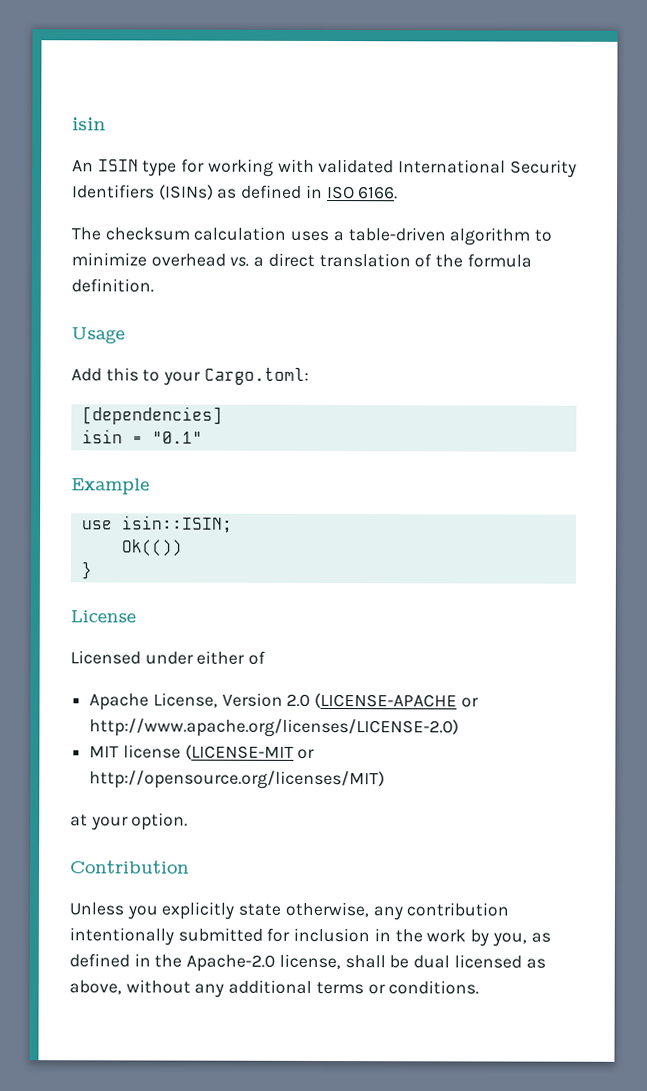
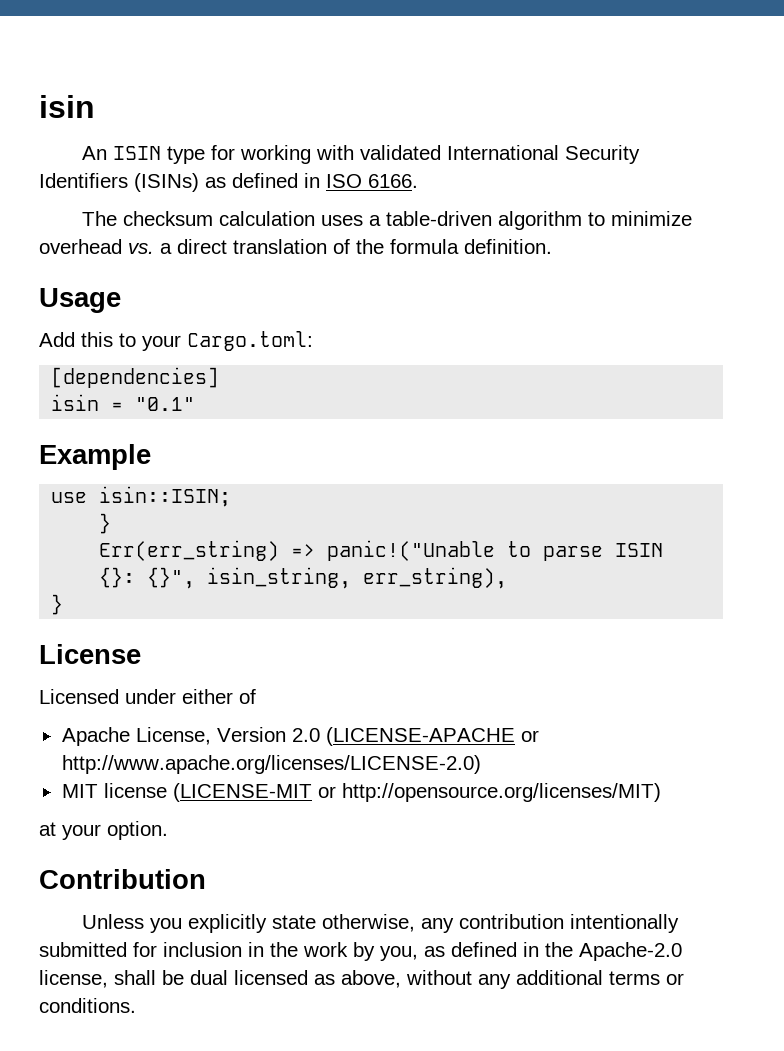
  use isin::ISIN;
- Ok(())
+ }
+ Err(err_string) => panic!("Unable to parse ISIN {}: {}", isin_string, err_string),

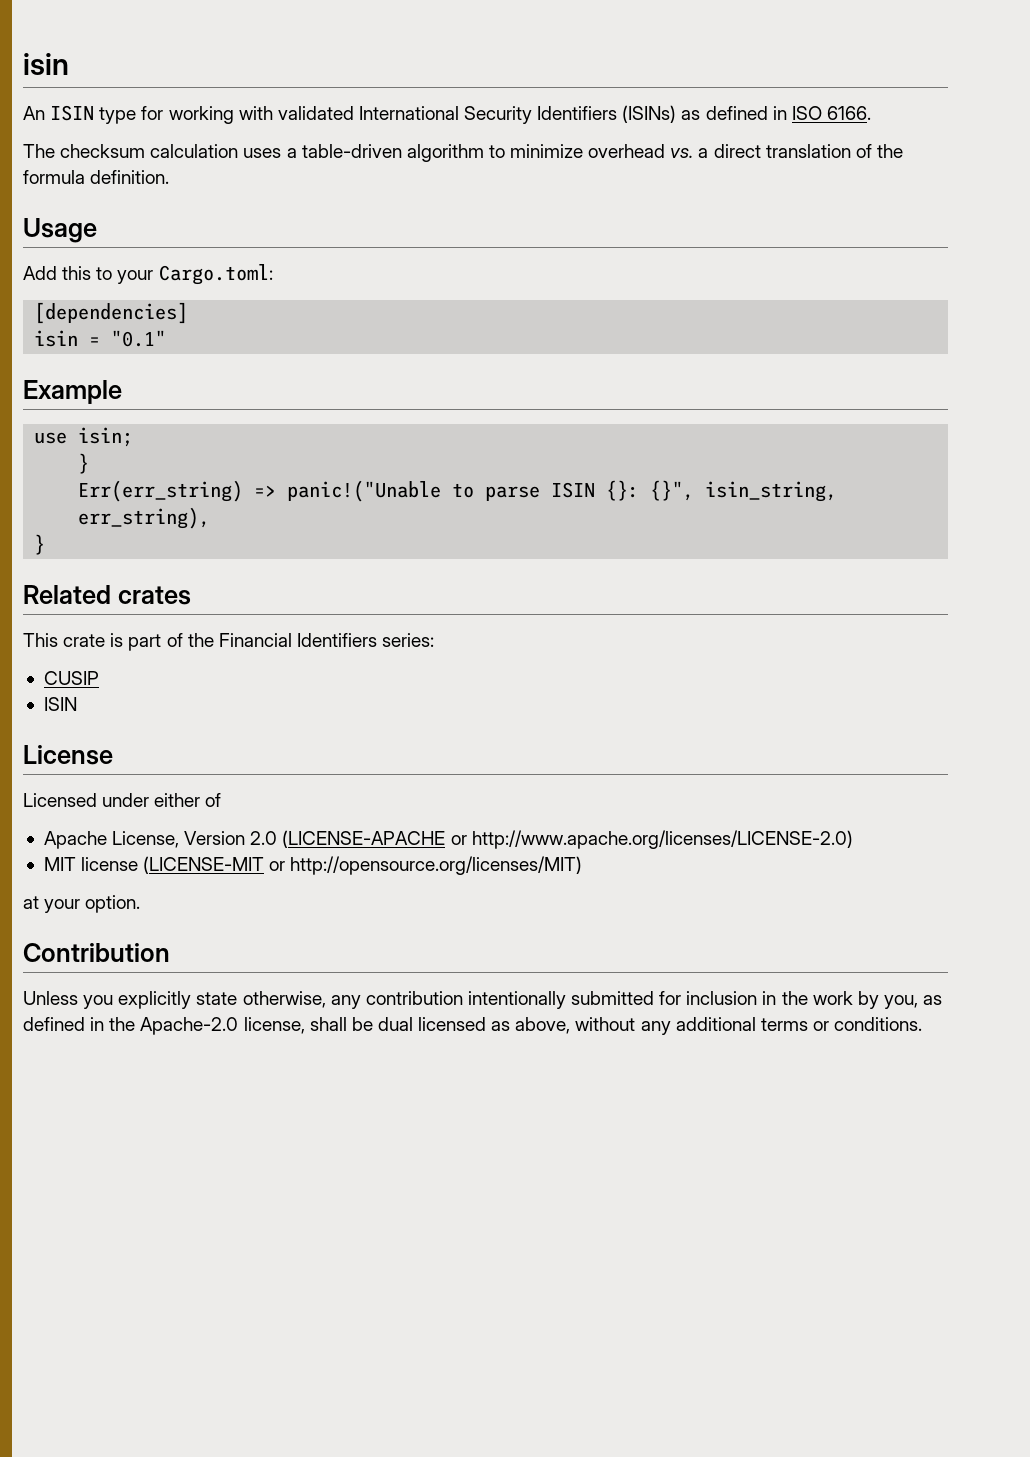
- use isin::ISIN;
+ use isin;
+ Related crates
+ This crate is part of the Financial Identifiers series:
+ CUSIP
+ ISIN

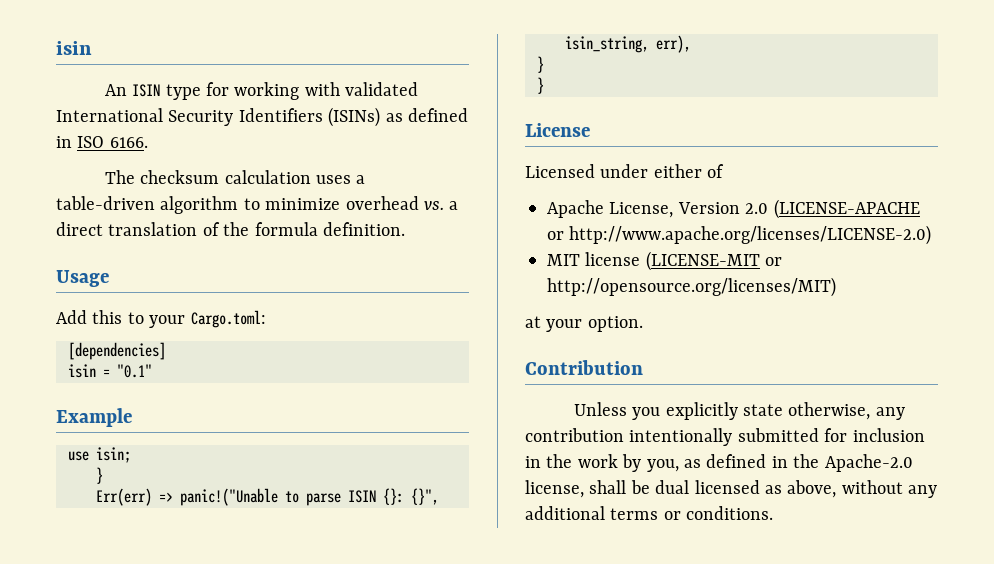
- Err(err_string) => panic!("Unable to parse ISIN {}: {}", isin_string, err_string),
+ Err(err) => panic!("Unable to parse ISIN {}: {}", isin_string, err),
  }
- Related crates
- This crate is part of the Financial Identifiers series:
- CUSIP
- ISIN
+ }

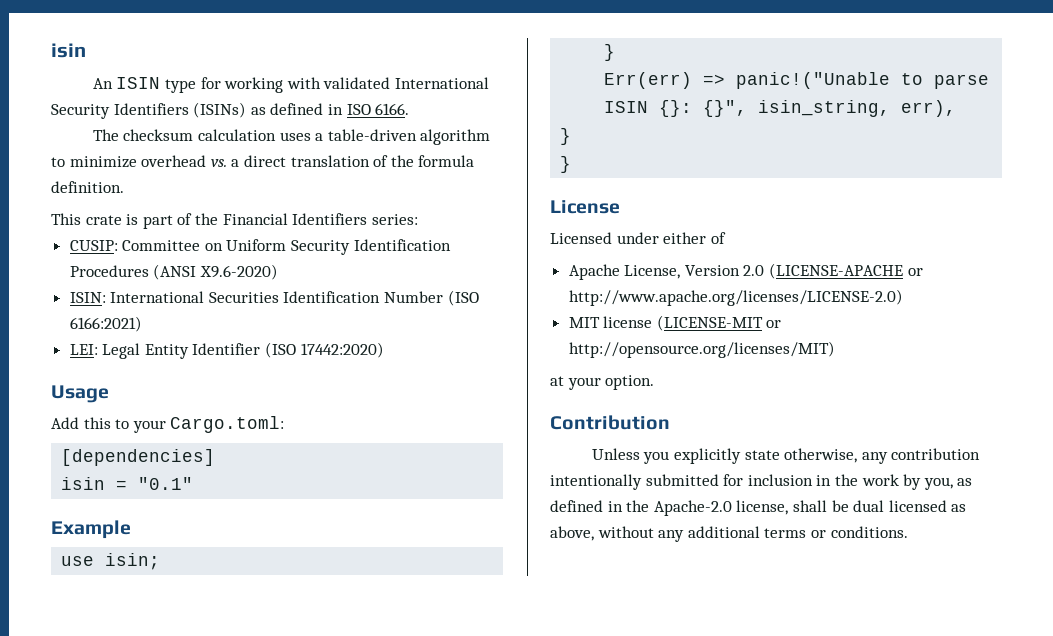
+ This crate is part of the Financial Identifiers series:
+ CUSIP: Committee on Uniform Security Identification Procedures (ANSI X9.6-2020)
+ ISIN: International Securities Identification Number (ISO 6166:2021)
+ LEI: Legal Entity Identifier (ISO 17442:2020)

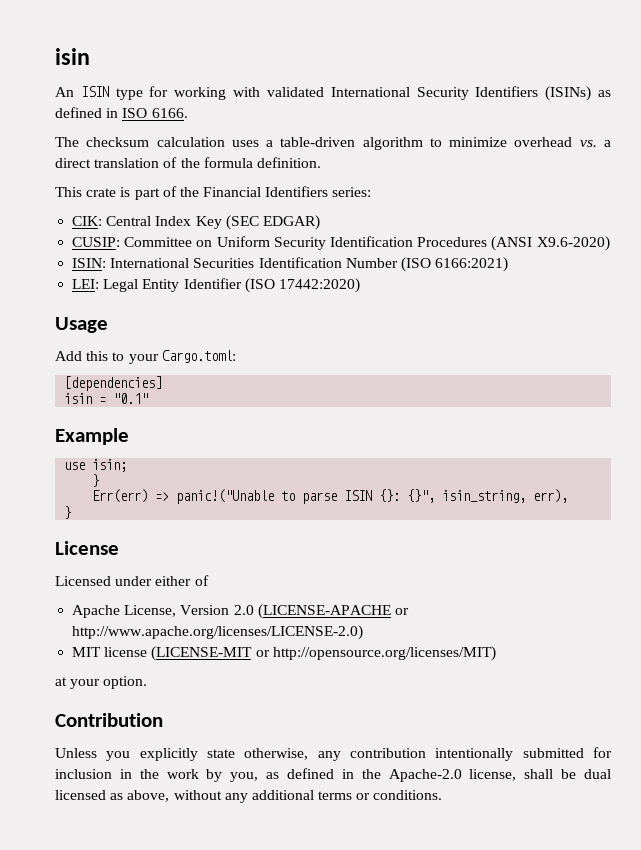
+ CIK: Central Index Key (SEC EDGAR)
  Err(err) => panic!("Unable to parse ISIN {}: {}", isin_string, err),
- }

